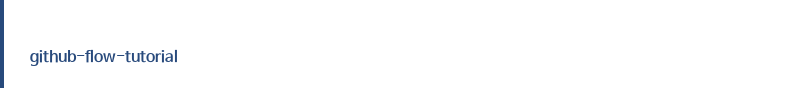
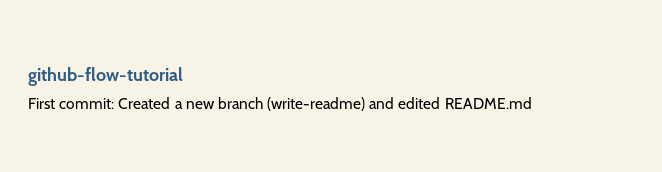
+ First commit: Created a new branch (write-readme) and edited README.md

